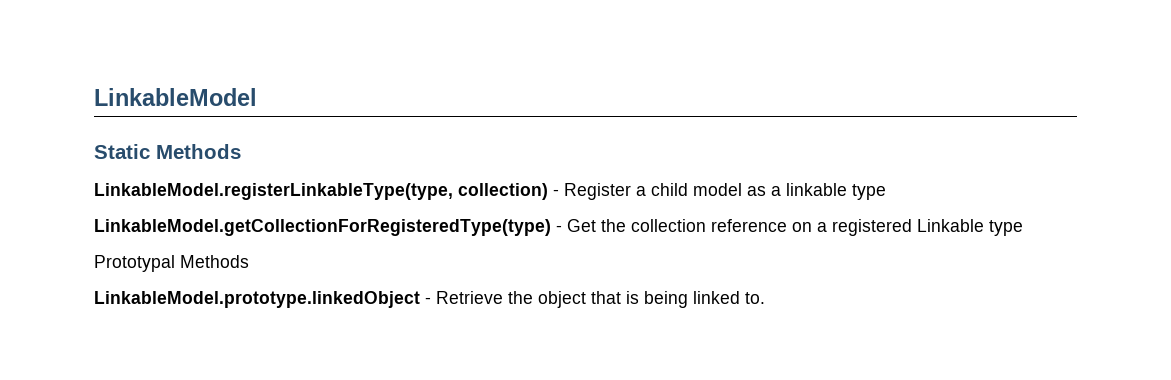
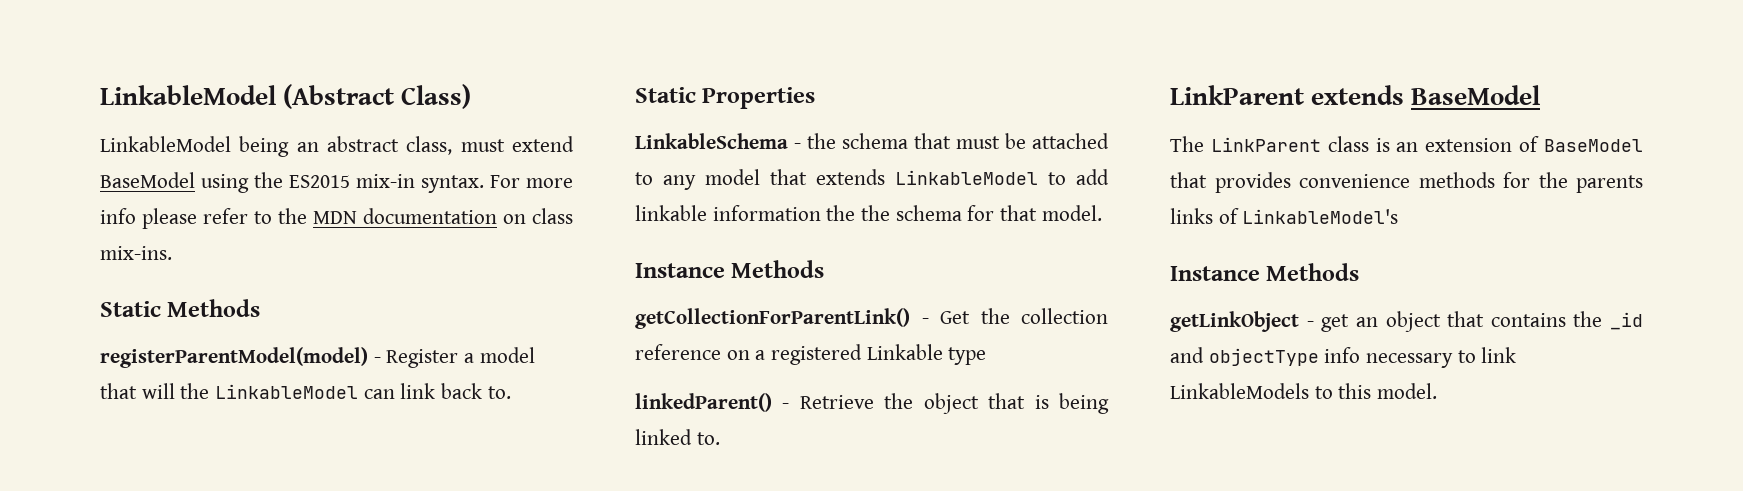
- LinkableModel
+ LinkableModel (Abstract Class)
+ LinkableModel being an abstract class, must extend BaseModel using the ES2015 mix-in syntax. For more info please refer to the MDN documentation on class mix-ins.
- LinkableModel.registerLinkableType(type, collection) - Register a child model as a linkable type
- LinkableModel.getCollectionForRegisteredType(type) - Get the collection reference on a registered Linkable type
+ registerParentModel(model) - Register a model that will the LinkableModel can link back to.
+ Static Properties
+ LinkableSchema - the schema that must be attached to any model that extends LinkableModel to add linkable information the the schema for that model.
+ Instance Methods
+ getCollectionForParentLink() - Get the collection reference on a registered Linkable type
- Prototypal Methods
- LinkableModel.prototype.linkedObject - Retrieve the object that is being linked to.
+ linkedParent() - Retrieve the object that is being linked to.
+ LinkParent extends BaseModel
+ The LinkParent class is an extension of BaseModel that provides convenience methods for the parents links of LinkableModel's
+ Instance Methods
+ getLinkObject - get an object that contains the _id and objectType info necessary to link LinkableModels to this model.

